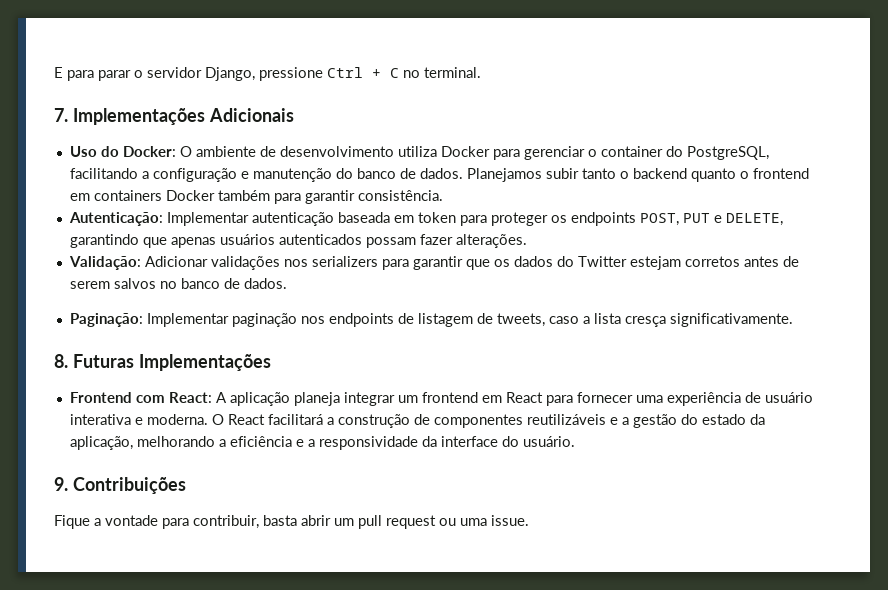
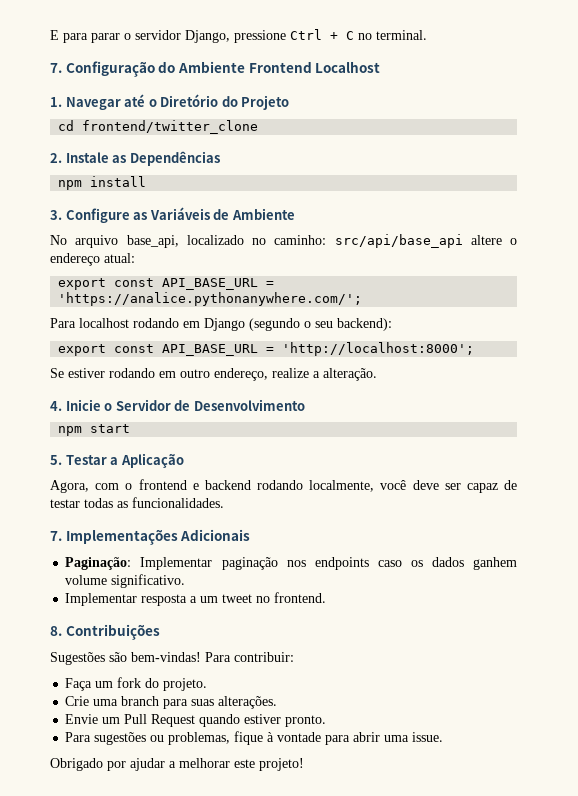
+ 7. Configuração do Ambiente Frontend Localhost
+ 1. Navegar até o Diretório do Projeto
+ cd frontend/twitter_clone
+ 2. Instale as Dependências
+ npm install
+ 3. Configure as Variáveis de Ambiente
+ No arquivo base_api, localizado no caminho: src/api/base_api altere o endereço atual:
+ export const API_BASE_URL = 'https://analice.pythonanywhere.com/';
+ Para localhost rodando em Django (segundo o seu backend):
+ export const API_BASE_URL = 'http://localhost:8000';
+ Se estiver rodando em outro endereço, realize a alteração.
+ 4. Inicie o Servidor de Desenvolvimento
+ npm start
+ 5. Testar a Aplicação
+ Agora, com o frontend e backend rodando localmente, você deve ser capaz de testar todas as funcionalidades.
  7. Implementações Adicionais
- Uso do Docker: O ambiente de desenvolvimento utiliza Docker para gerenciar o container do PostgreSQL, facilitando a configuração e manutenção do banco de dados. Planejamos subir tanto o backend quanto o frontend em containers Docker também para garantir consistência.
- Autenticação: Implementar autenticação baseada em token para proteger os endpoints POST, PUT e DELETE, garantindo que apenas usuários autenticados possam fazer alterações.
- Validação: Adicionar validações nos serializers para garantir que os dados do Twitter estejam corretos antes de serem salvos no banco de dados.
- Paginação: Implementar paginação nos endpoints de listagem de tweets, caso a lista cresça significativamente.
- 8. Futuras Implementações
- Frontend com React: A aplicação planeja integrar um frontend em React para fornecer uma experiência de usuário interativa e moderna. O React facilitará a construção de componentes reutilizáveis e a gestão do estado da aplicação, melhorando a eficiência e a responsividade da interface do usuário.
- 9. Contribuições
- Fique a vontade para contribuir, basta abrir um pull request ou uma issue.
+ Paginação: Implementar paginação nos endpoints caso os dados ganhem volume significativo.
+ Implementar resposta a um tweet no frontend.
+ 8. Contribuições
+ Sugestões são bem-vindas! Para contribuir:
+ Faça um fork do projeto.
+ Crie uma branch para suas alterações.
+ Envie um Pull Request quando estiver pronto.
+ Para sugestões ou problemas, fique à vontade para abrir uma issue.
+ Obrigado por ajudar a melhorar este projeto!

